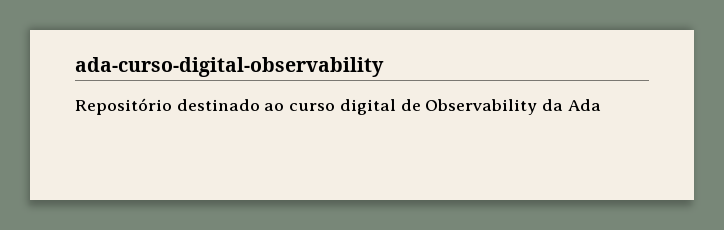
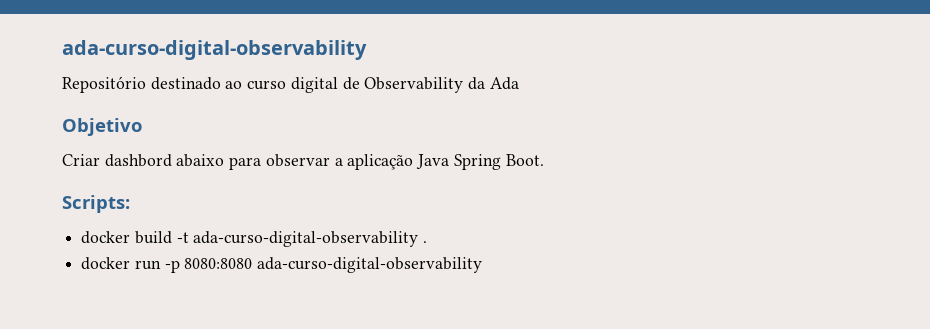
+ Objetivo
+ Criar dashbord abaixo para observar a aplicação Java Spring Boot.
+ Scripts:
+ docker build -t ada-curso-digital-observability .
+ docker run -p 8080:8080 ada-curso-digital-observability

